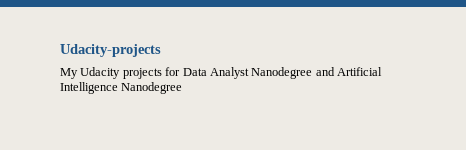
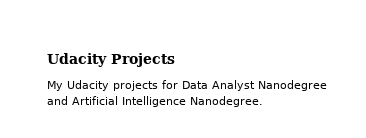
- Udacity-projects
+ Udacity Projects
- My Udacity projects for Data Analyst Nanodegree and Artificial Intelligence Nanodegree
+ My Udacity projects for Data Analyst Nanodegree and Artificial Intelligence Nanodegree.

